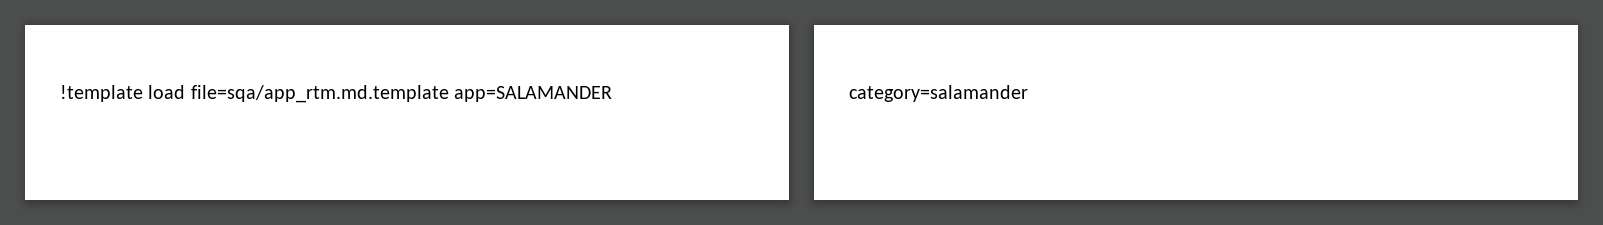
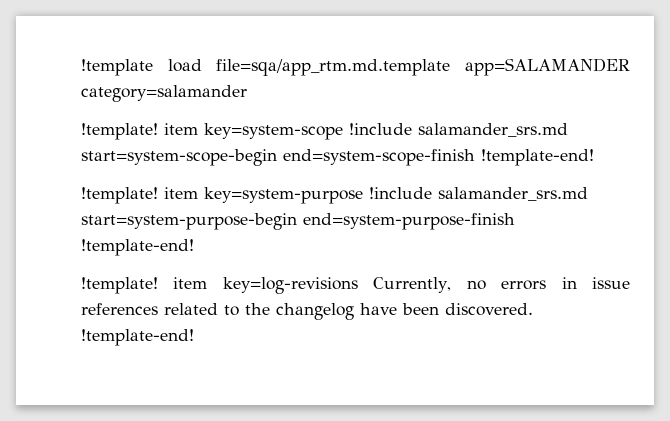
+ !template! item key=system-scope !include salamander_srs.md start=system-scope-begin end=system-scope-finish !template-end!
+ !template! item key=system-purpose !include salamander_srs.md start=system-purpose-begin end=system-purpose-finish !template-end!
+ !template! item key=log-revisions Currently, no errors in issue references related to the changelog have been discovered. !template-end!

